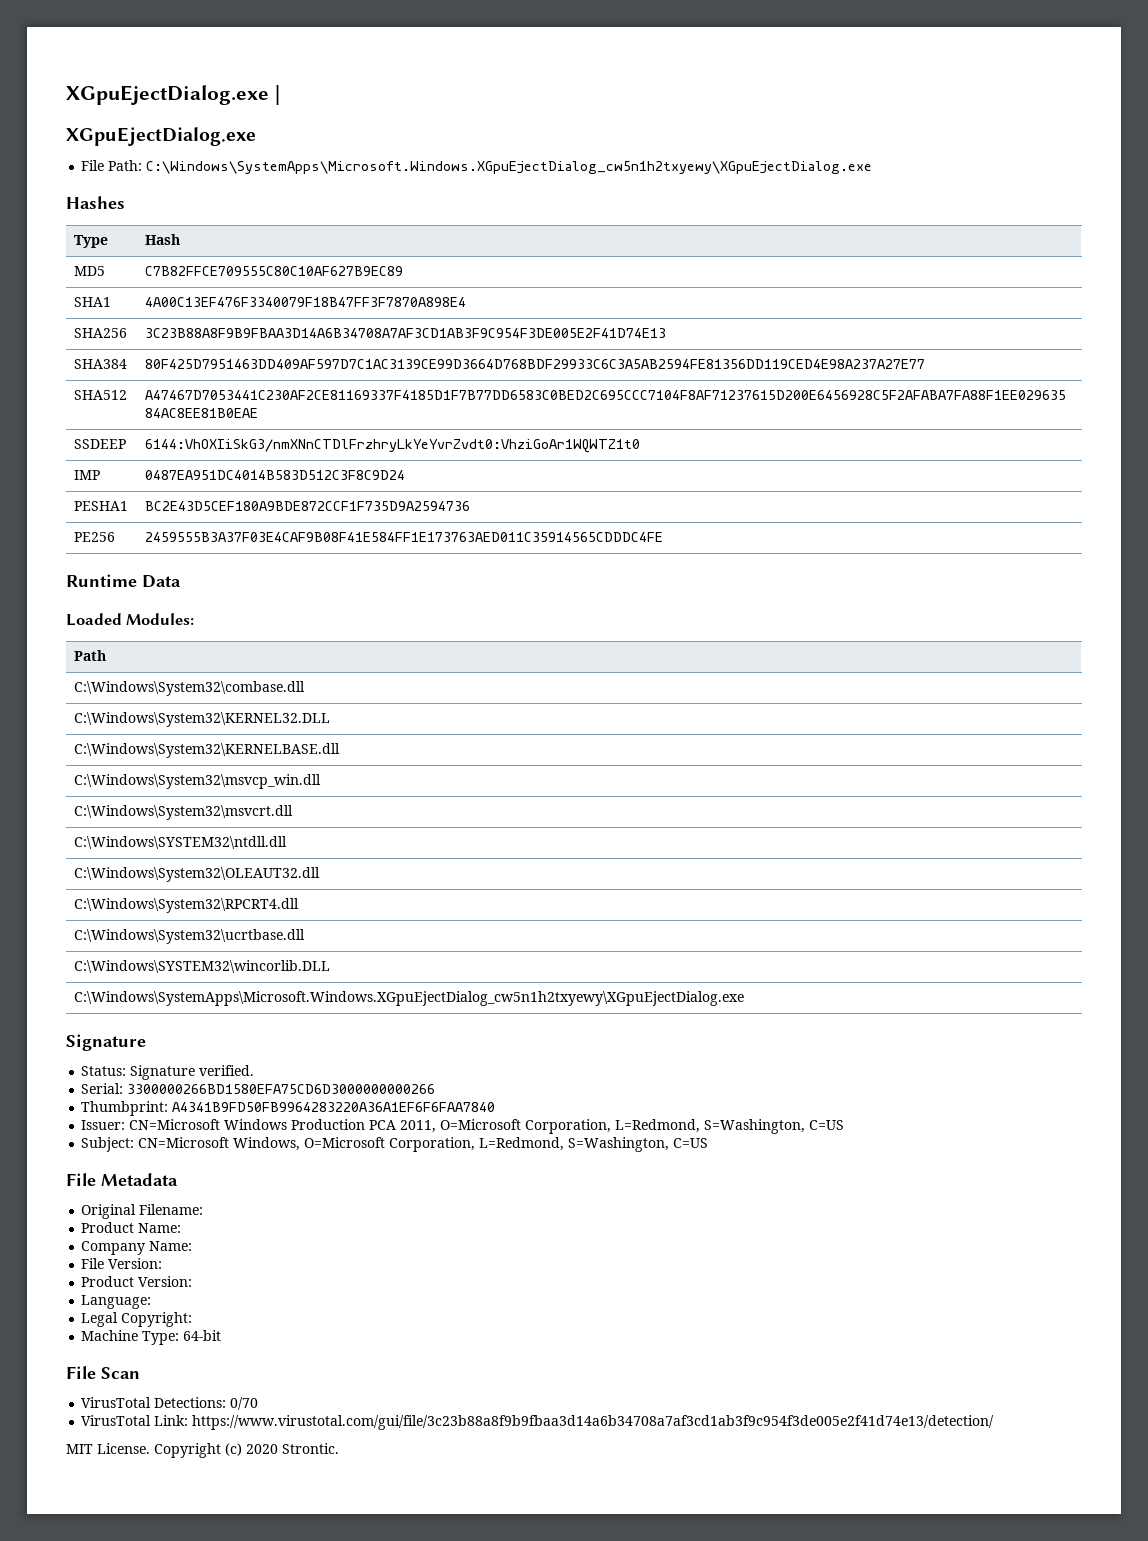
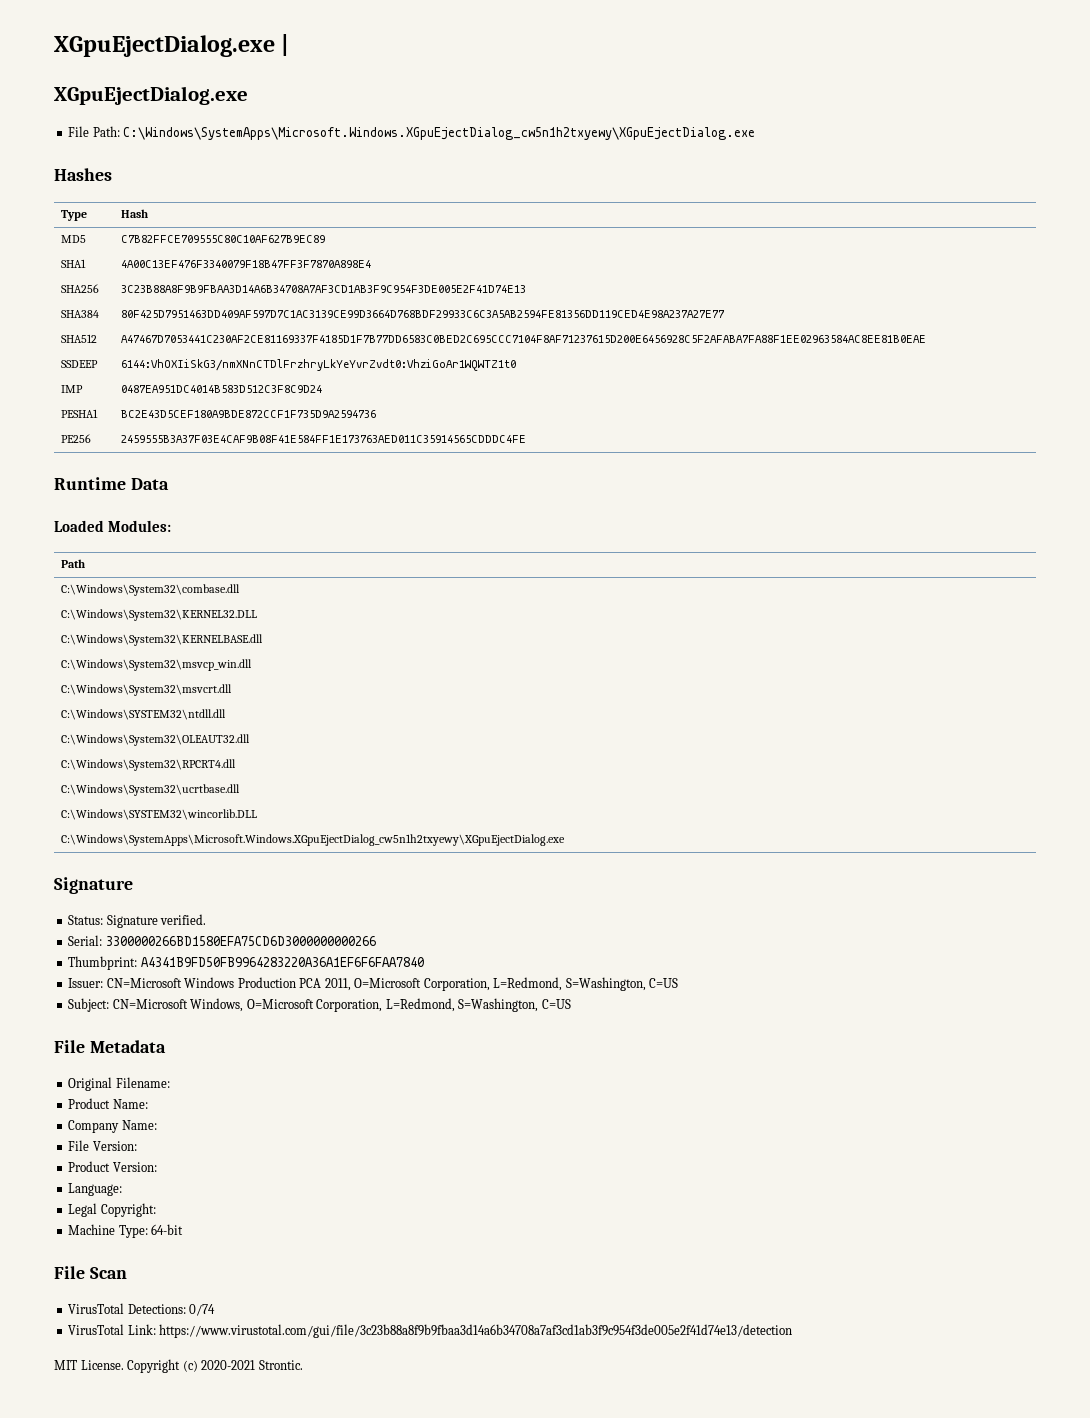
- VirusTotal Detections: 0/70
+ VirusTotal Detections: 0/74
- VirusTotal Link: https://www.virustotal.com/gui/file/3c23b88a8f9b9fbaa3d14a6b34708a7af3cd1ab3f9c954f3de005e2f41d74e13/detection/
+ VirusTotal Link: https://www.virustotal.com/gui/file/3c23b88a8f9b9fbaa3d14a6b34708a7af3cd1ab3f9c954f3de005e2f41d74e13/detection
- Copyright (c) 2020 Strontic.
+ Copyright (c) 2020-2021 Strontic.

